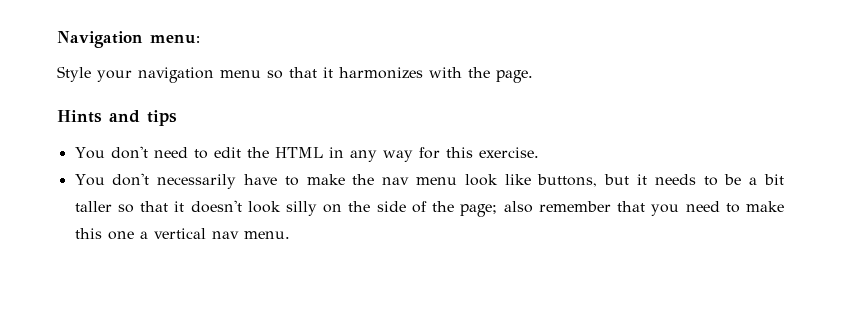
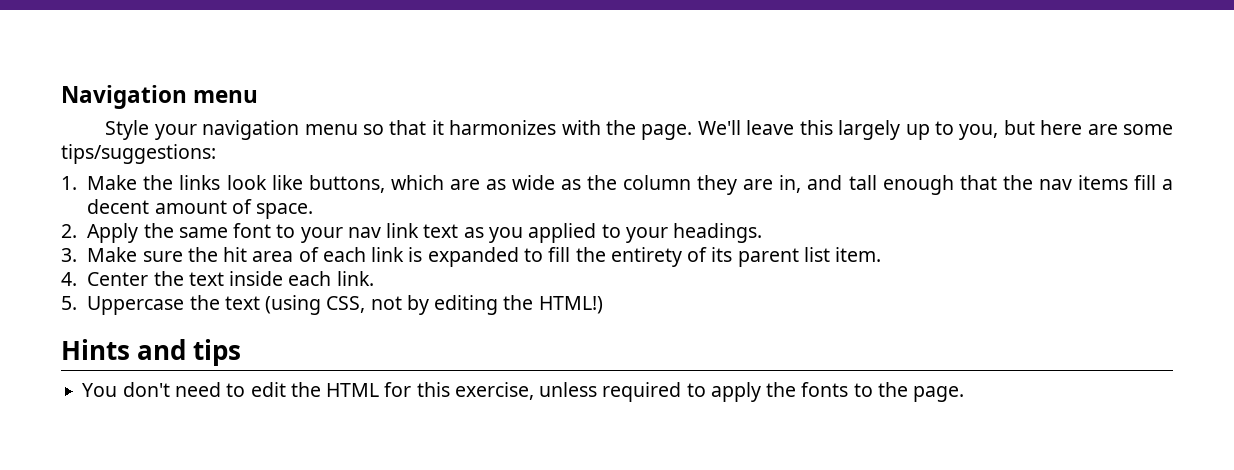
- Navigation menu:
+ Navigation menu
+ We'll leave this largely up to you, but here are some tips/suggestions:
+ 1. Make the links look like buttons, which are as wide as the column they are in, and tall enough that the nav items fill a decent amount of space.
+ 2. Apply the same font to your nav link text as you applied to your headings.
+ 3. Make sure the hit area of each link is expanded to fill the entirety of its parent list item.
+ 4. Center the text inside each link.
+ 5. Uppercase the text (using CSS, not by editing the HTML!)
- You don't need to edit the HTML in any way for this exercise.
- You don't necessarily have to make the nav menu look like buttons, but it needs to be a bit taller so that it doesn't look silly on the side of the page; also remember that you need to make this one a vertical nav menu.
+ You don't need to edit the HTML for this exercise, unless required to apply the fonts to the page.

